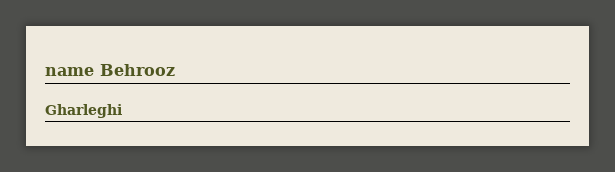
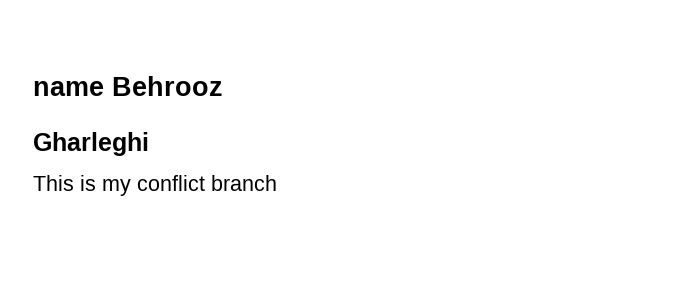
+ This is my conflict branch

